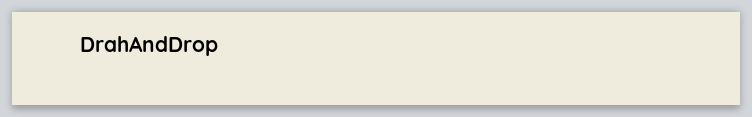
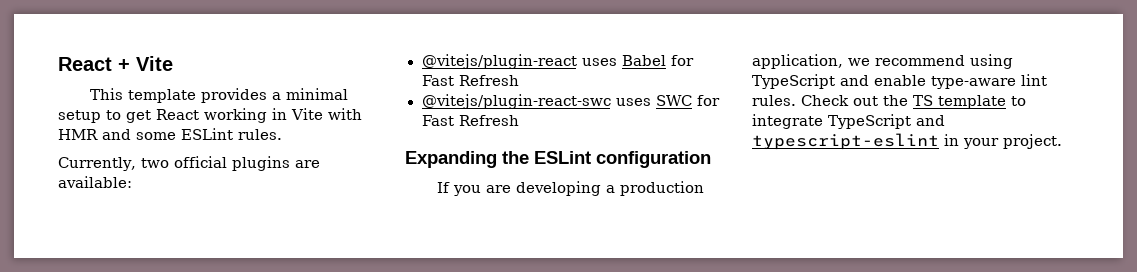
- DrahAndDrop
+ React + Vite
+ This template provides a minimal setup to get React working in Vite with HMR and some ESLint rules.
+ Currently, two official plugins are available:
+ @vitejs/plugin-react uses Babel for Fast Refresh
+ @vitejs/plugin-react-swc uses SWC for Fast Refresh
+ Expanding the ESLint configuration
+ If you are developing a production application, we recommend using TypeScript and enable type-aware lint rules. Check out the TS template to integrate TypeScript and typescript-eslint in your project.

